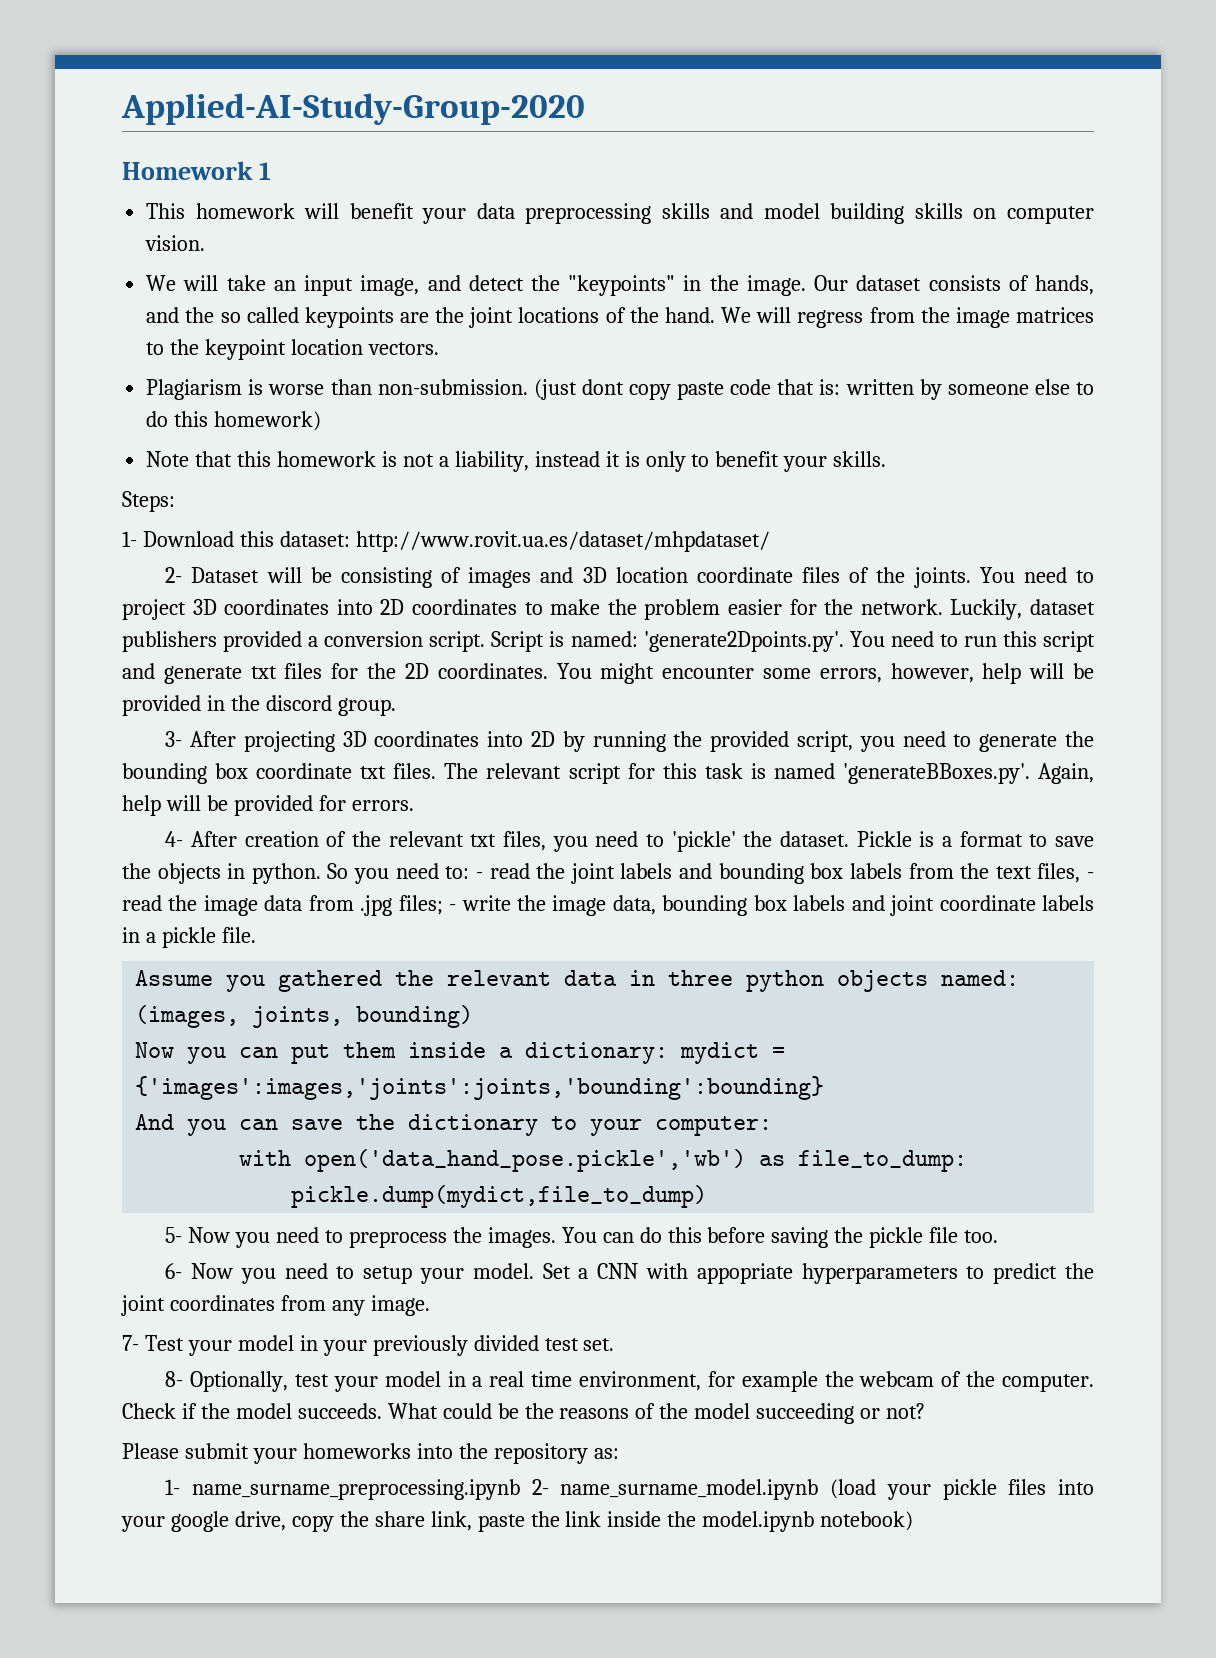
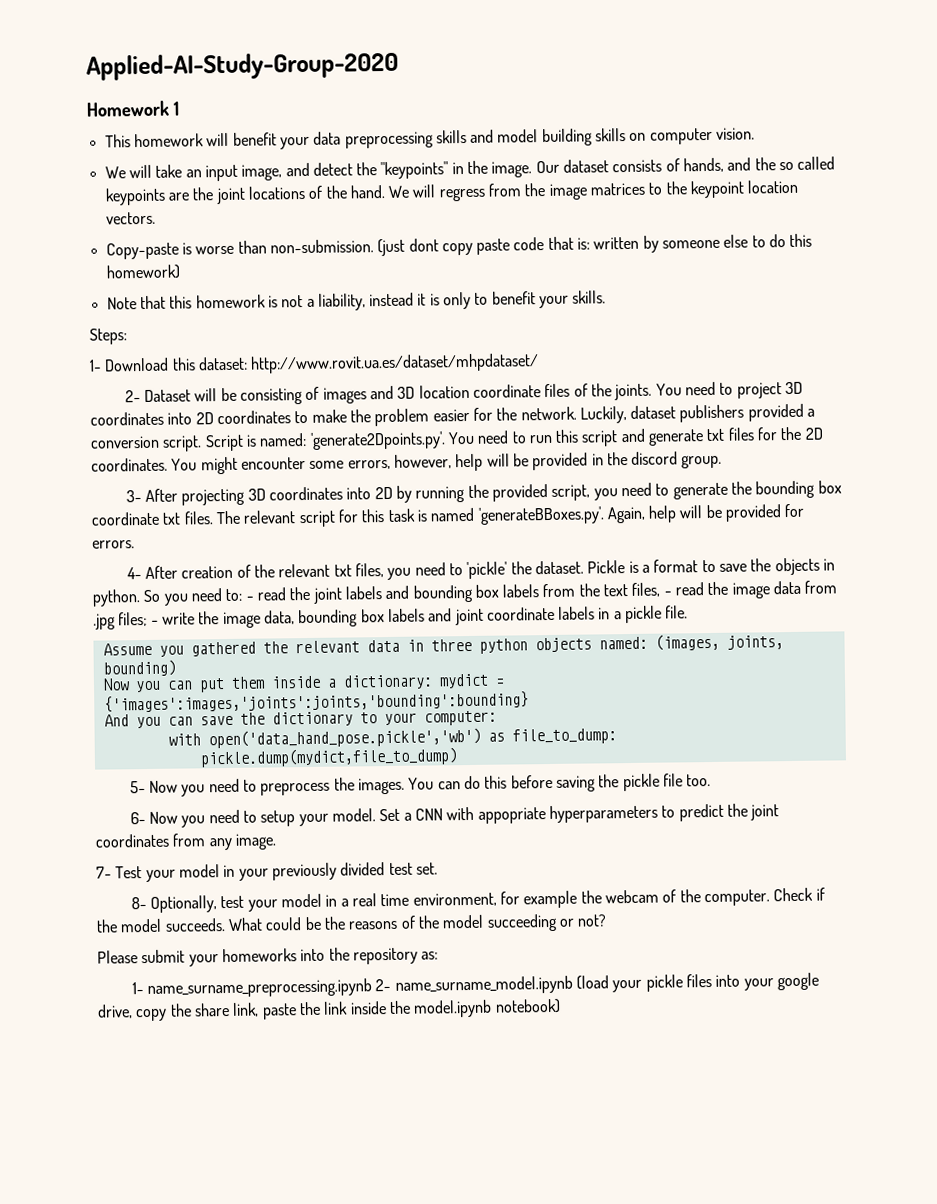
- Plagiarism is worse than non-submission.
+ Copy-paste is worse than non-submission.

